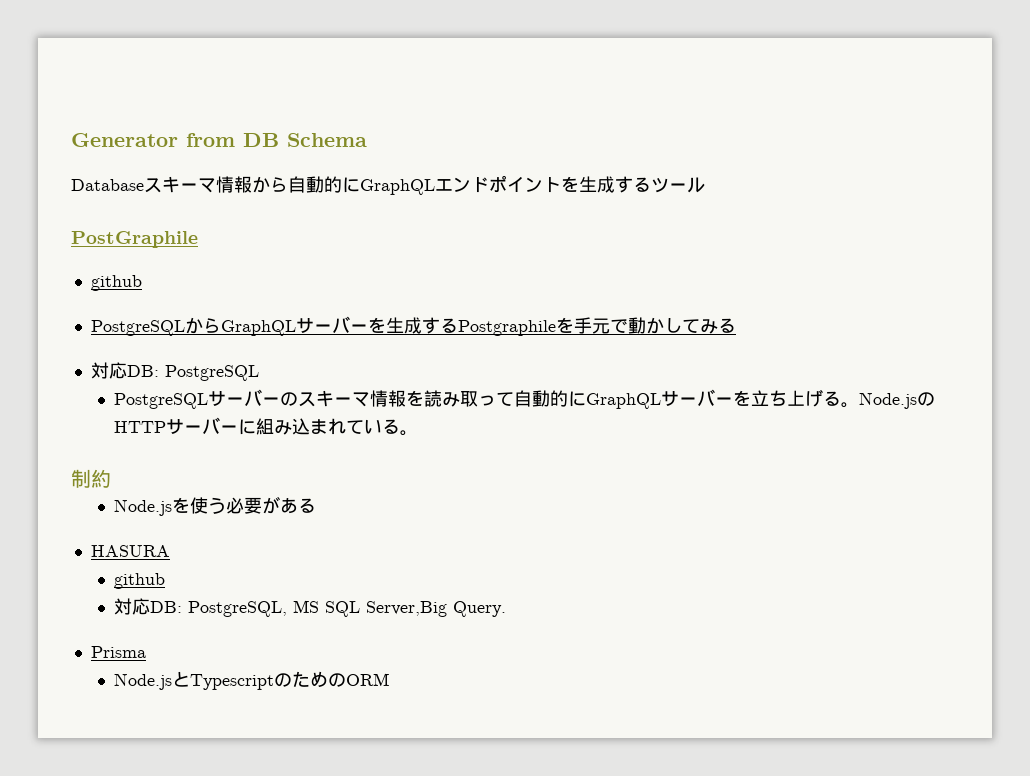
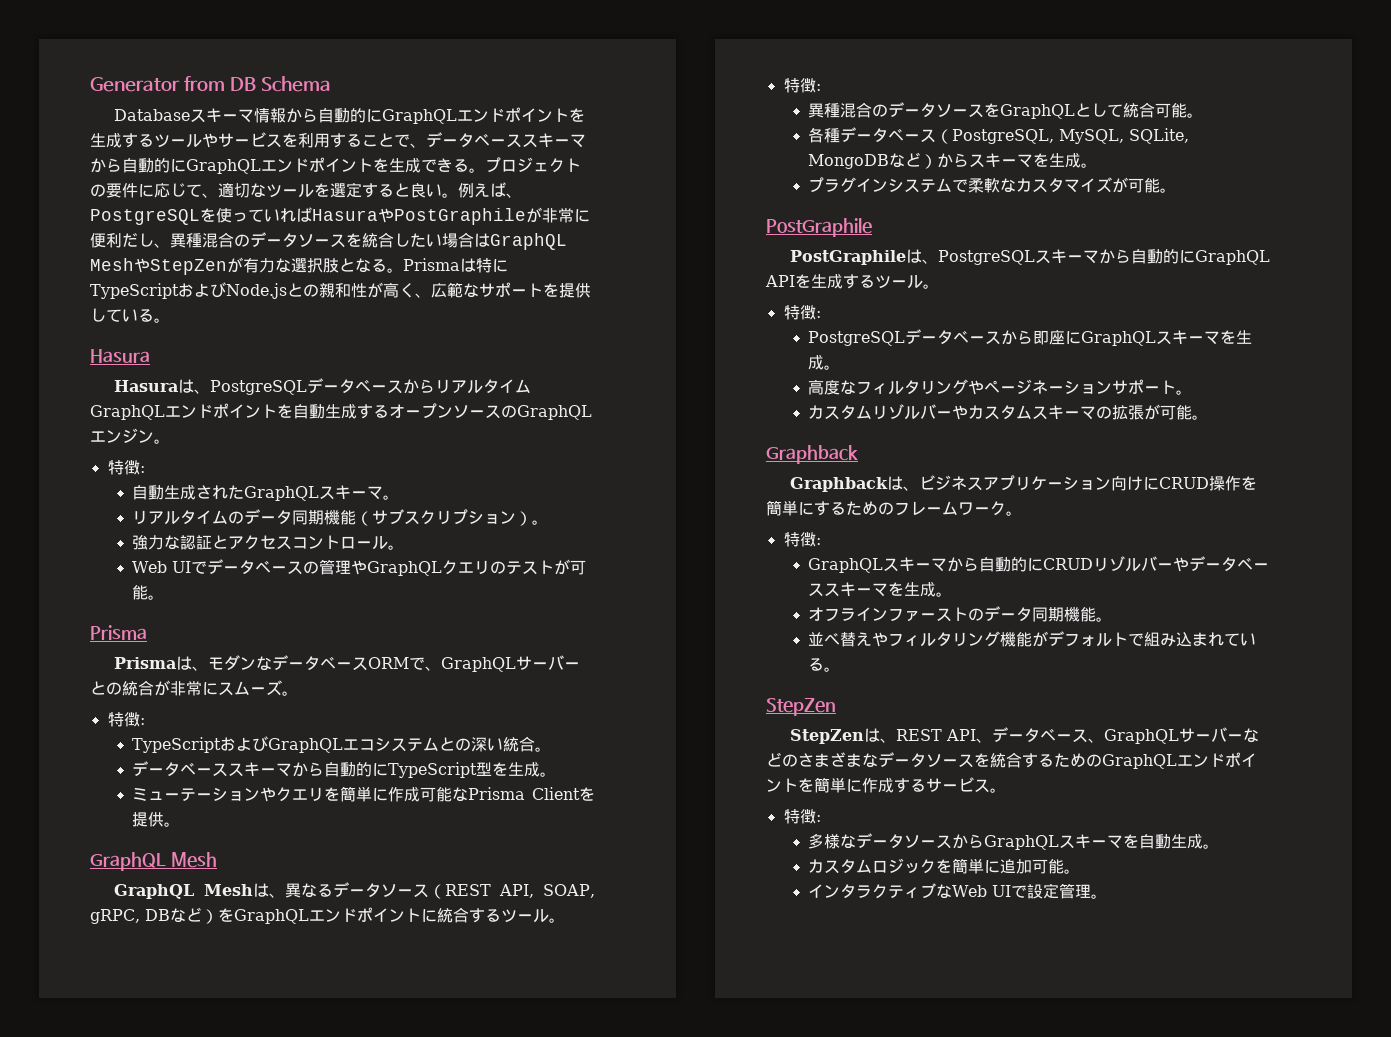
- Databaseスキーマ情報から自動的にGraphQLエンドポイントを生成するツール
+ Databaseスキーマ情報から自動的にGraphQLエンドポイントを生成するツールやサービスを利用することで、データベーススキーマから自動的にGraphQLエンドポイントを生成できる。プロジェクトの要件に応じて、適切なツールを選定すると良い。例えば、PostgreSQLを使っていればHasuraやPostGraphileが非常に便利だし、異種混合のデータソースを統合したい場合はGraphQL MeshやStepZenが有力な選択肢となる。Prismaは特にTypeScriptおよびNode.jsとの親和性が高く、広範なサポートを提供している。
+ Hasura
+ Hasuraは、PostgreSQLデータベースからリアルタイムGraphQLエンドポイントを自動生成するオープンソースのGraphQLエンジン。
+ 特徴:
+ 自動生成されたGraphQLスキーマ。
+ リアルタイムのデータ同期機能（サブスクリプション）。
+ 強力な認証とアクセスコントロール。
+ Web UIでデータベースの管理やGraphQLクエリのテストが可能。
+ Prisma
+ Prismaは、モダンなデータベースORMで、GraphQLサーバーとの統合が非常にスムーズ。
+ 特徴:
+ TypeScriptおよびGraphQLエコシステムとの深い統合。
+ データベーススキーマから自動的にTypeScript型を生成。
+ ミューテーションやクエリを簡単に作成可能なPrisma Clientを提供。
+ GraphQL Mesh
+ GraphQL Meshは、異なるデータソース（REST API, SOAP, gRPC, DBなど）をGraphQLエンドポイントに統合するツール。
+ 特徴:
+ 異種混合のデータソースをGraphQLとして統合可能。
+ 各種データベース（PostgreSQL, MySQL, SQLite, MongoDBなど）からスキーマを生成。
+ プラグインシステムで柔軟なカスタマイズが可能。
  PostGraphile
- github
- PostgreSQLからGraphQLサーバーを生成するPostgraphileを手元で動かしてみる
- 対応DB: PostgreSQL
- PostgreSQLサーバーのスキーマ情報を読み取って自動的にGraphQLサーバーを立ち上げる。Node.jsのHTTPサーバーに組み込まれている。
- 制約
- Node.jsを使う必要がある
- HASURA
- github
- 対応DB: PostgreSQL, MS SQL Server,Big Query.
- Prisma
- Node.jsとTypescriptのためのORM
+ PostGraphileは、PostgreSQLスキーマから自動的にGraphQL APIを生成するツール。
+ 特徴:
+ PostgreSQLデータベースから即座にGraphQLスキーマを生成。
+ 高度なフィルタリングやページネーションサポート。
+ カスタムリゾルバーやカスタムスキーマの拡張が可能。
+ Graphback
+ Graphbackは、ビジネスアプリケーション向けにCRUD操作を簡単にするためのフレームワーク。
+ 特徴:
+ GraphQLスキーマから自動的にCRUDリゾルバーやデータベーススキーマを生成。
+ オフラインファーストのデータ同期機能。
+ 並べ替えやフィルタリング機能がデフォルトで組み込まれている。
+ StepZen
+ StepZenは、REST API、データベース、GraphQLサーバーなどのさまざまなデータソースを統合するためのGraphQLエンドポイントを簡単に作成するサービス。
+ 特徴:
+ 多様なデータソースからGraphQLスキーマを自動生成。
+ カスタムロジックを簡単に追加可能。
+ インタラクティブなWeb UIで設定管理。

